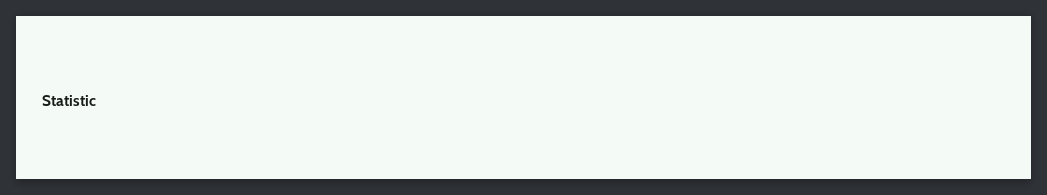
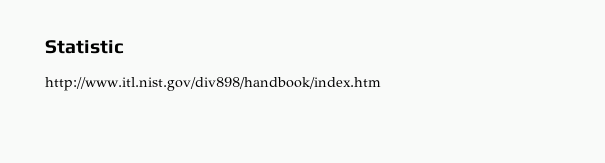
+ http://www.itl.nist.gov/div898/handbook/index.htm

